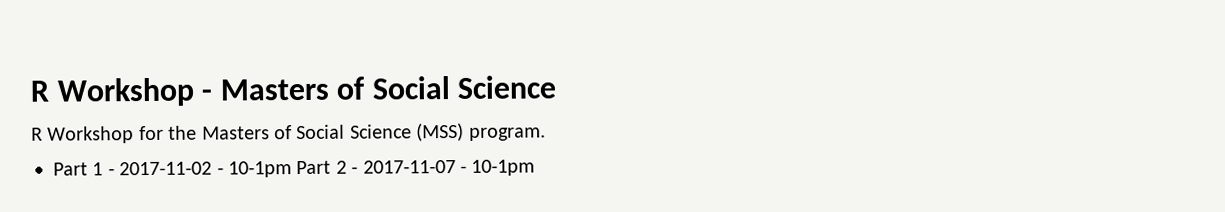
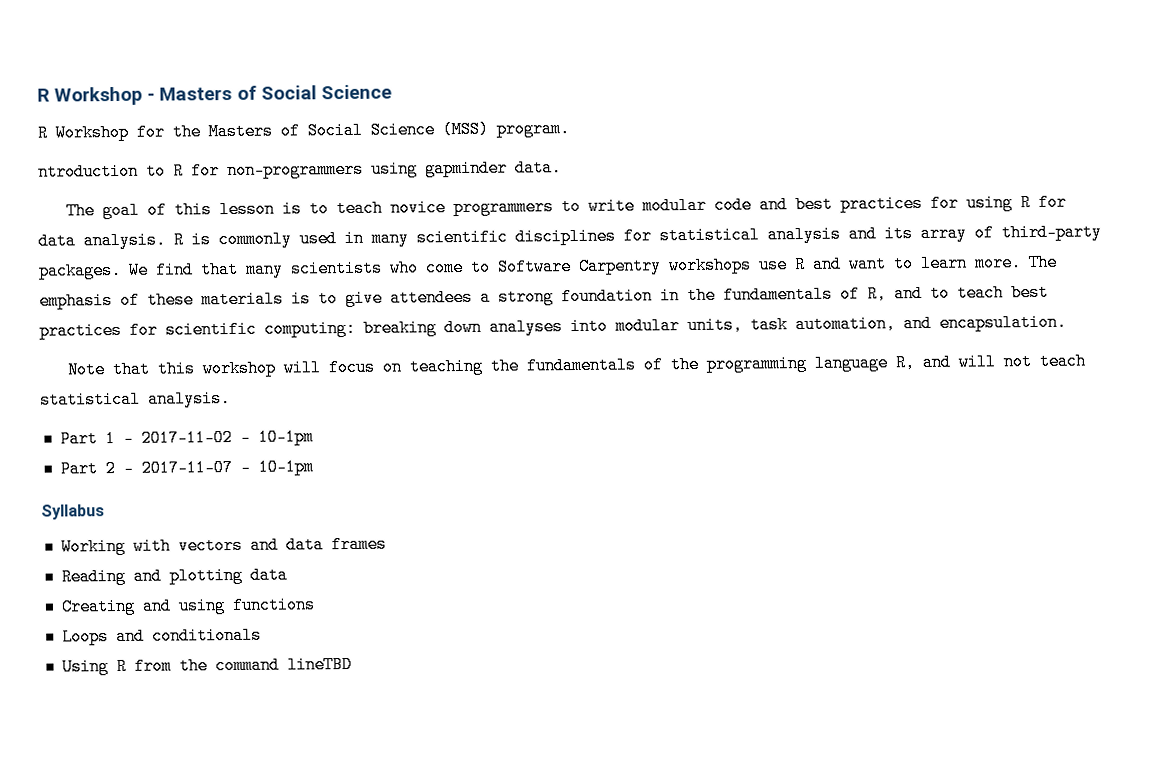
+ ntroduction to R for non-programmers using gapminder data.
+ The goal of this lesson is to teach novice programmers to write modular code and best practices for using R for data analysis. R is commonly used in many scientific disciplines for statistical analysis and its array of third-party packages. We find that many scientists who come to Software Carpentry workshops use R and want to learn more. The emphasis of these materials is to give attendees a strong foundation in the fundamentals of R, and to teach best practices for scientific computing: breaking down analyses into modular units, task automation, and encapsulation.
+ Note that this workshop will focus on teaching the fundamentals of the programming language R, and will not teach statistical analysis.
- Part 1 - 2017-11-02 - 10-1pm Part 2 - 2017-11-07 - 10-1pm
+ Part 1 - 2017-11-02 - 10-1pm
+ Part 2 - 2017-11-07 - 10-1pm
+ Syllabus
+ Working with vectors and data frames
+ Reading and plotting data
+ Creating and using functions
+ Loops and conditionals
+ Using R from the command lineTBD

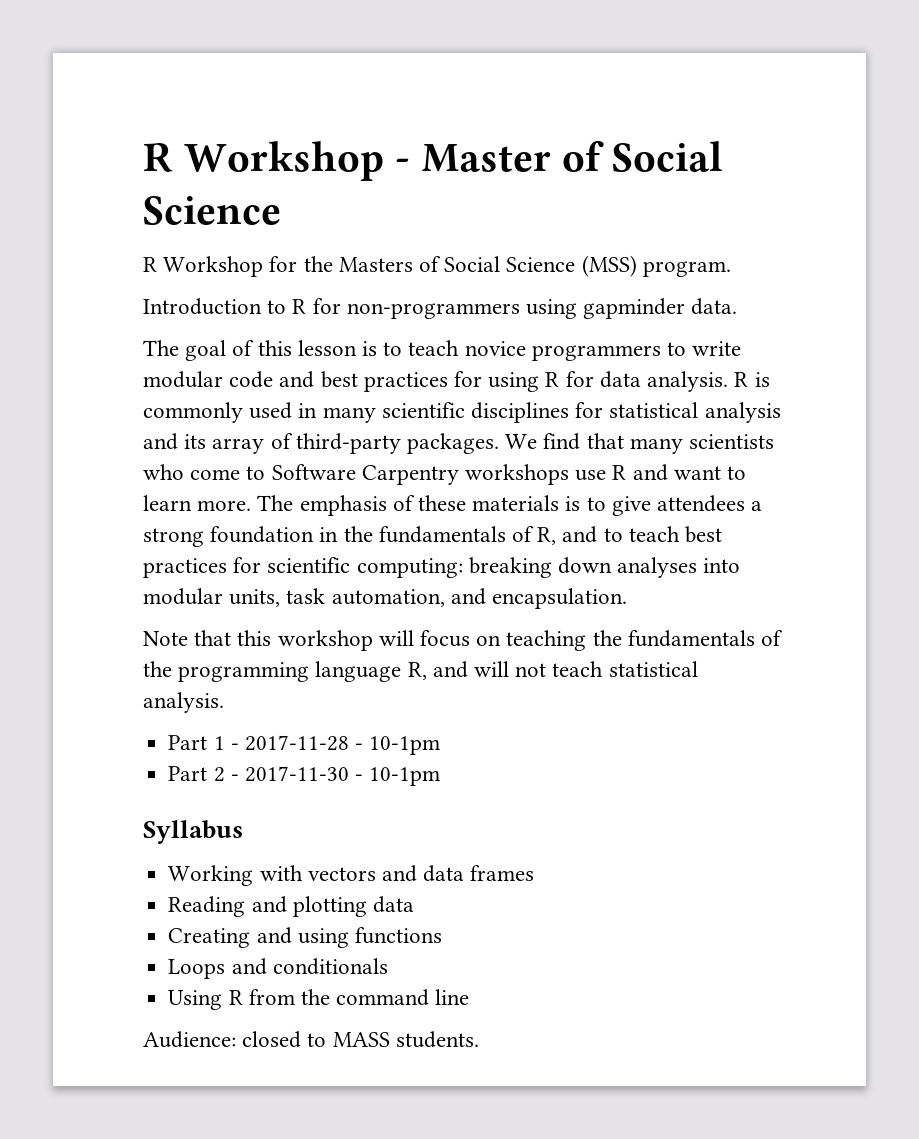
- R Workshop - Masters of Social Science
+ R Workshop - Master of Social Science
- ntroduction to R for non-programmers using gapminder data.
+ Introduction to R for non-programmers using gapminder data.
- Part 1 - 2017-11-02 - 10-1pm
+ Part 1 - 2017-11-28 - 10-1pm
- Part 2 - 2017-11-07 - 10-1pm
+ Part 2 - 2017-11-30 - 10-1pm
- Using R from the command lineTBD
+ Using R from the command line
+ Audience: closed to MASS students.

